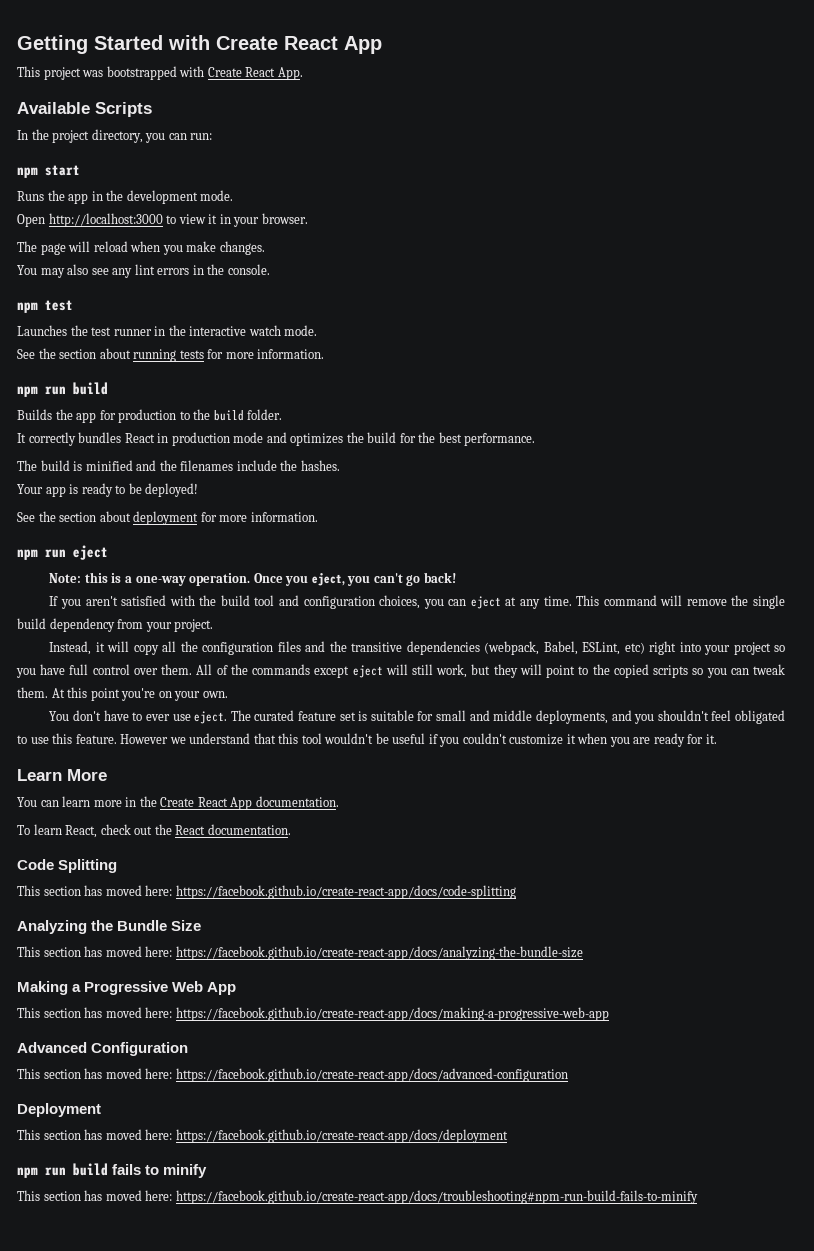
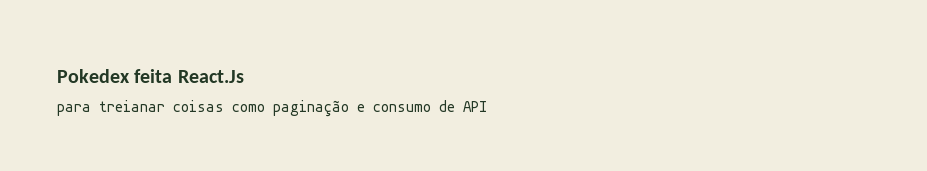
- Getting Started with Create React App
- This project was bootstrapped with Create React App.
- Available Scripts
- In the project directory, you can run:
- npm start
- Runs the app in the development mode.
- Open http://localhost:3000 to view it in your browser.
- The page will reload when you make changes.
- You may also see any lint errors in the console.
- npm test
- Launches the test runner in the interactive watch mode.
- See the section about running tests for more information.
- npm run build
- Builds the app for production to the build folder.
- It correctly bundles React in production mode and optimizes the build for the best performance.
- The build is minified and the filenames include the hashes.
- Your app is ready to be deployed!
- See the section about deployment for more information.
- npm run eject
- Note: this is a one-way operation. Once you eject, you can't go back!
- If you aren't satisfied with the build tool and configuration choices, you can eject at any time. This command will remove the single build dependency from your project.
- Instead, it will copy all the configuration files and the transitive dependencies (webpack, Babel, ESLint, etc) right into your project so you have full control over them. All of the commands except eject will still work, but they will point to the copied scripts so you can tweak them. At this point you're on your own.
- You don't have to ever use eject. The curated feature set is suitable for small and middle deployments, and you shouldn't feel obligated to use this feature. However we understand that this tool wouldn't be useful if you couldn't customize it when you are ready for it.
- Learn More
- You can learn more in the Create React App documentation.
- To learn React, check out the React documentation.
- Code Splitting
- This section has moved here: https://facebook.github.io/create-react-app/docs/code-splitting
- Analyzing the Bundle Size
- This section has moved here: https://facebook.github.io/create-react-app/docs/analyzing-the-bundle-size
- Making a Progressive Web App
- This section has moved here: https://facebook.github.io/create-react-app/docs/making-a-progressive-web-app
- Advanced Configuration
- This section has moved here: https://facebook.github.io/create-react-app/docs/advanced-configuration
- Deployment
- This section has moved here: https://facebook.github.io/create-react-app/docs/deployment
- npm run build fails to minify
- This section has moved here: https://facebook.github.io/create-react-app/docs/troubleshooting#npm-run-build-fails-to-minify
+ Pokedex feita React.Js
+ para treianar coisas como paginação e consumo de API

